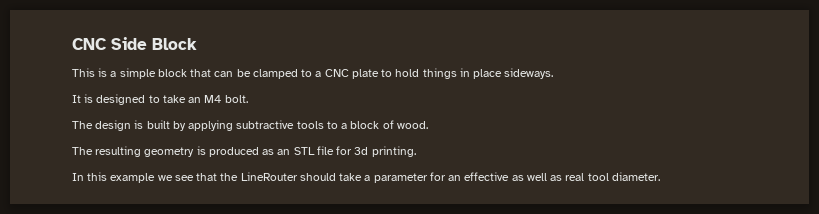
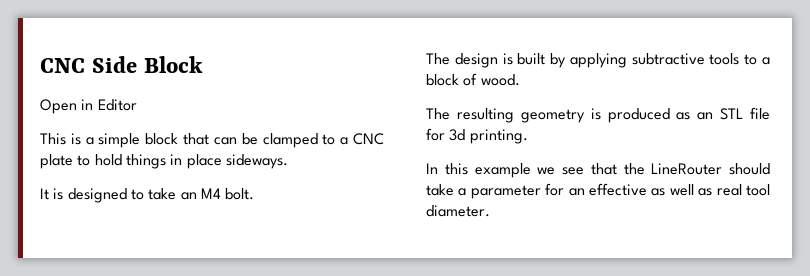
+ Open in Editor

